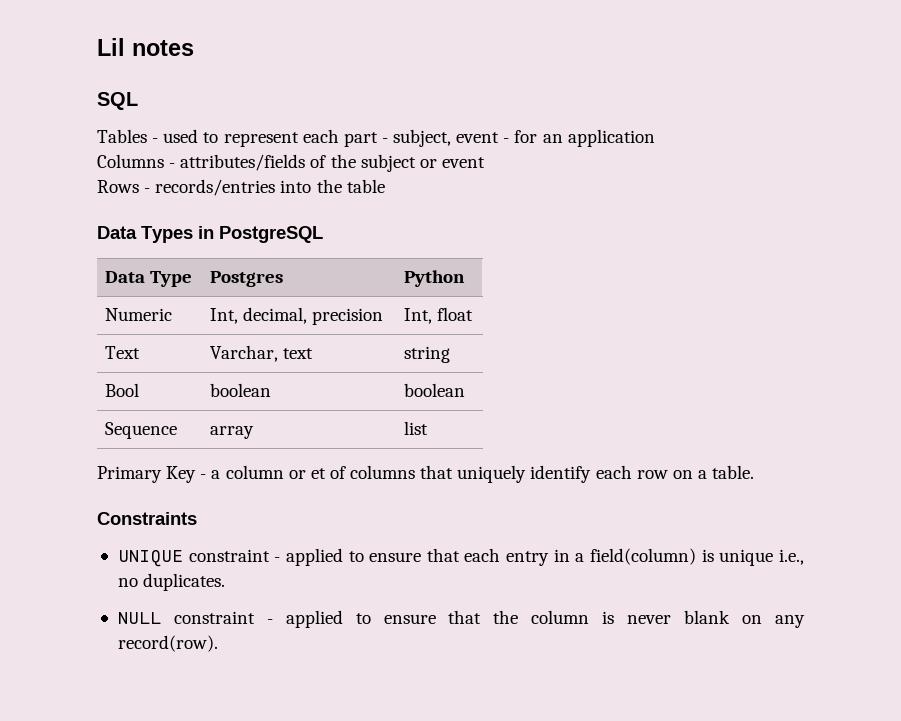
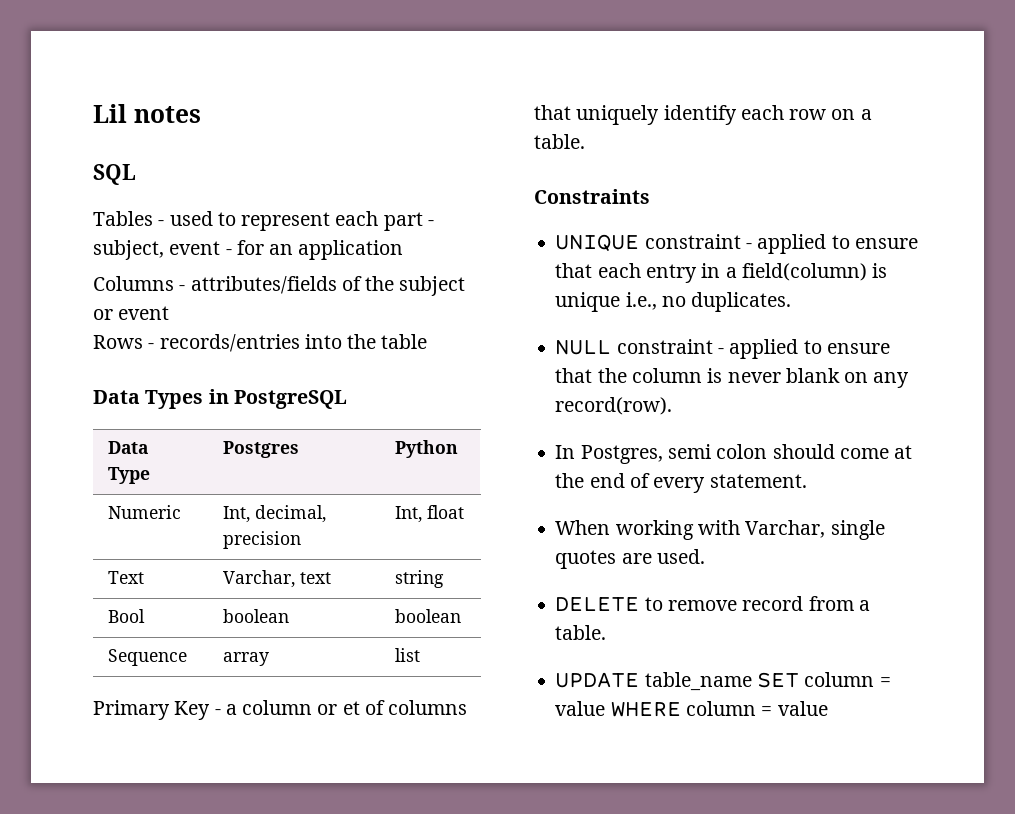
+ In Postgres, semi colon should come at the end of every statement.
+ When working with Varchar, single quotes are used.
+ DELETE to remove record from a table.
+ UPDATE table_name SET column = value WHERE column = value

